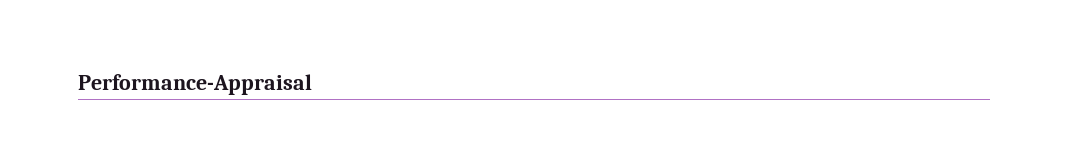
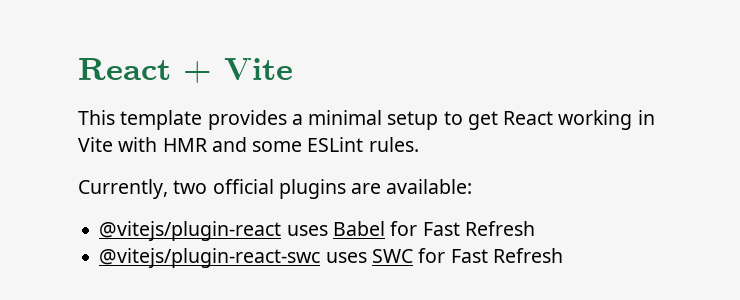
- Performance-Appraisal
+ React + Vite
+ This template provides a minimal setup to get React working in Vite with HMR and some ESLint rules.
+ Currently, two official plugins are available:
+ @vitejs/plugin-react uses Babel for Fast Refresh
+ @vitejs/plugin-react-swc uses SWC for Fast Refresh

